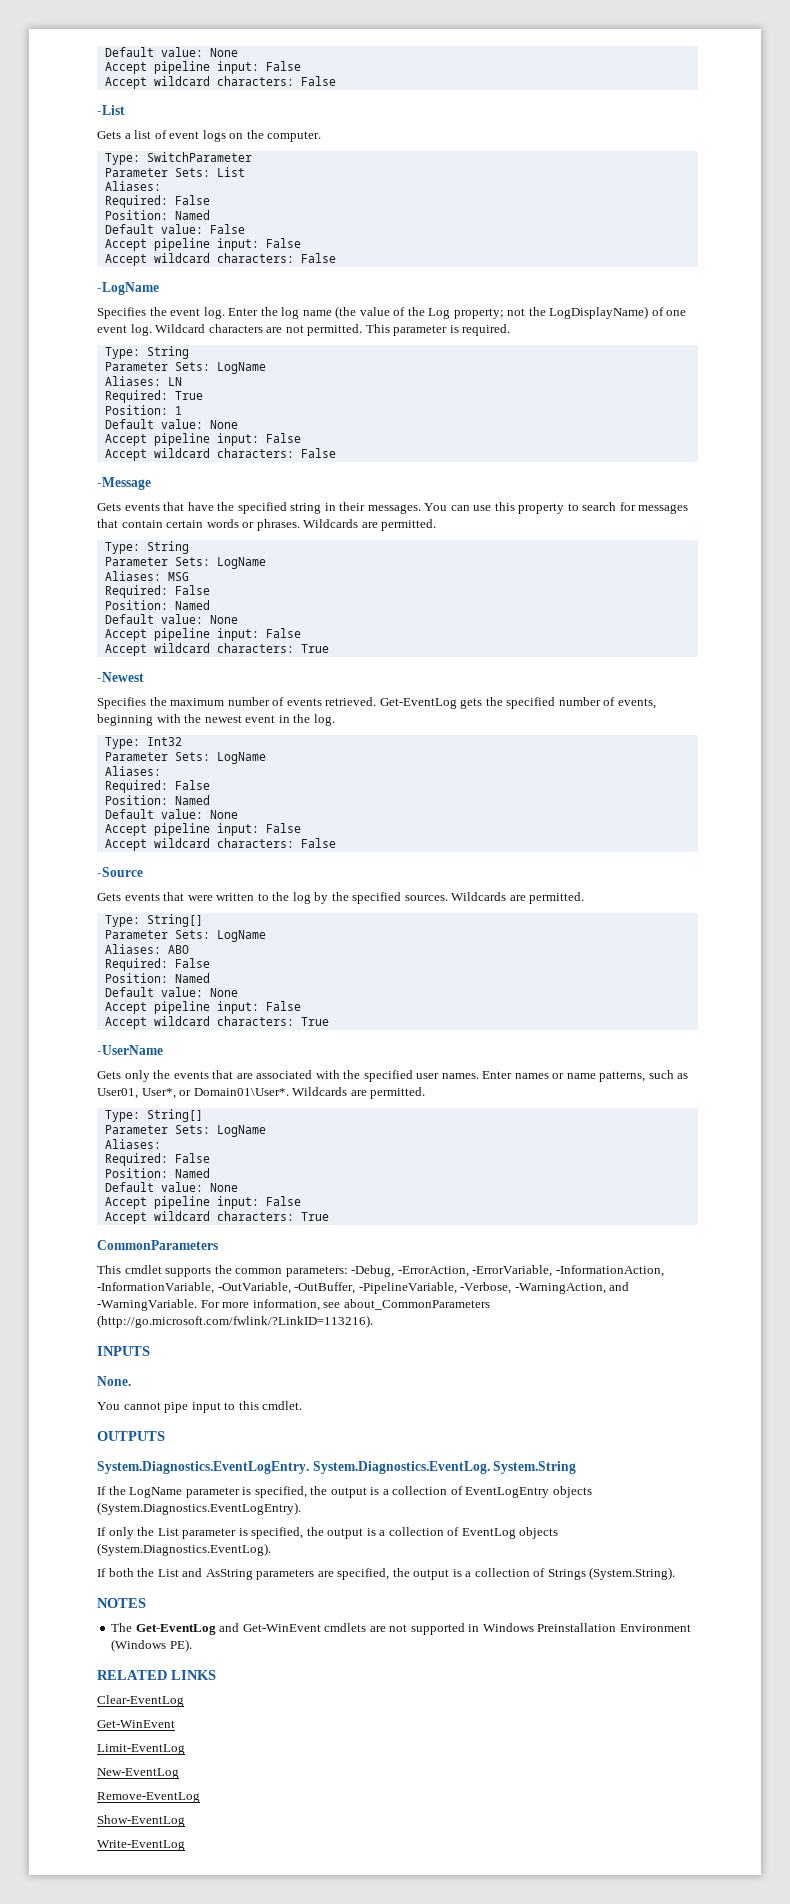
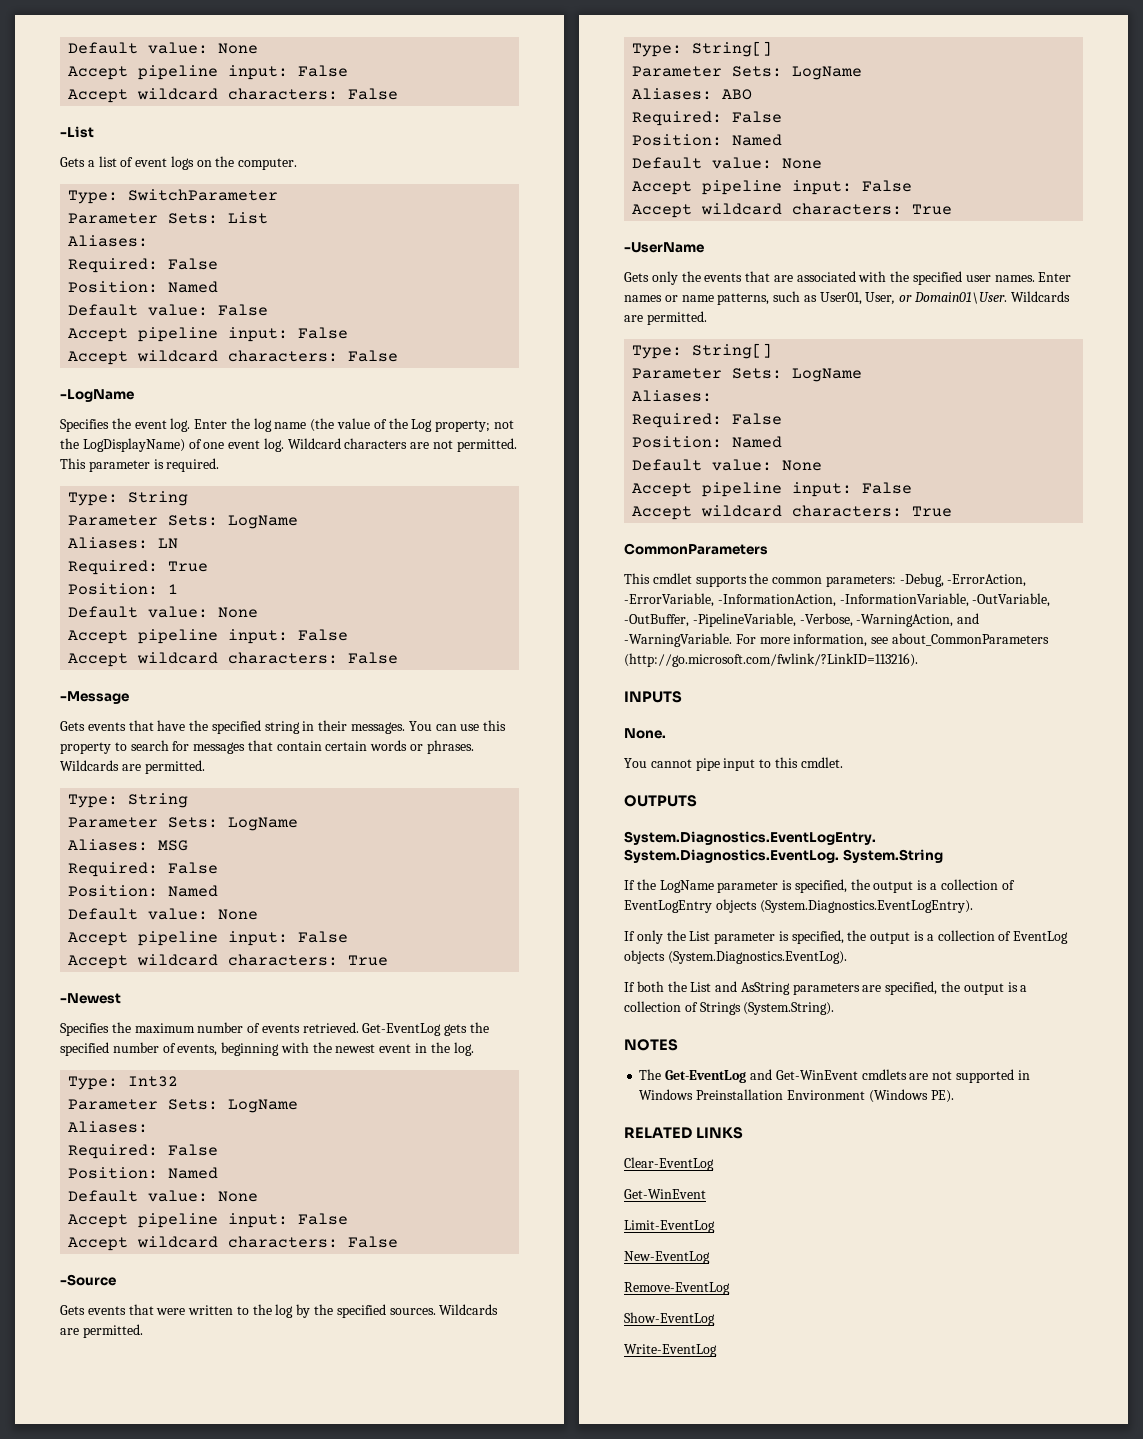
- Enter names or name patterns, such as User01, User*, or Domain01\User*.
+ Enter names or name patterns, such as User01, User, or Domain01\User.

